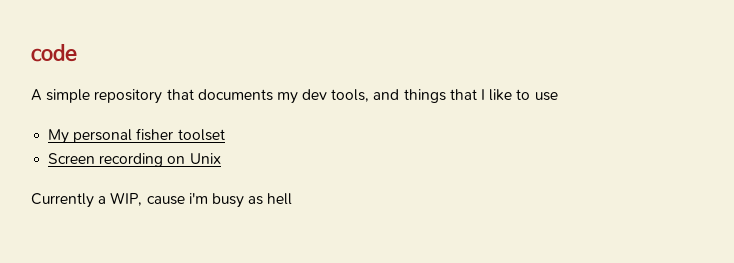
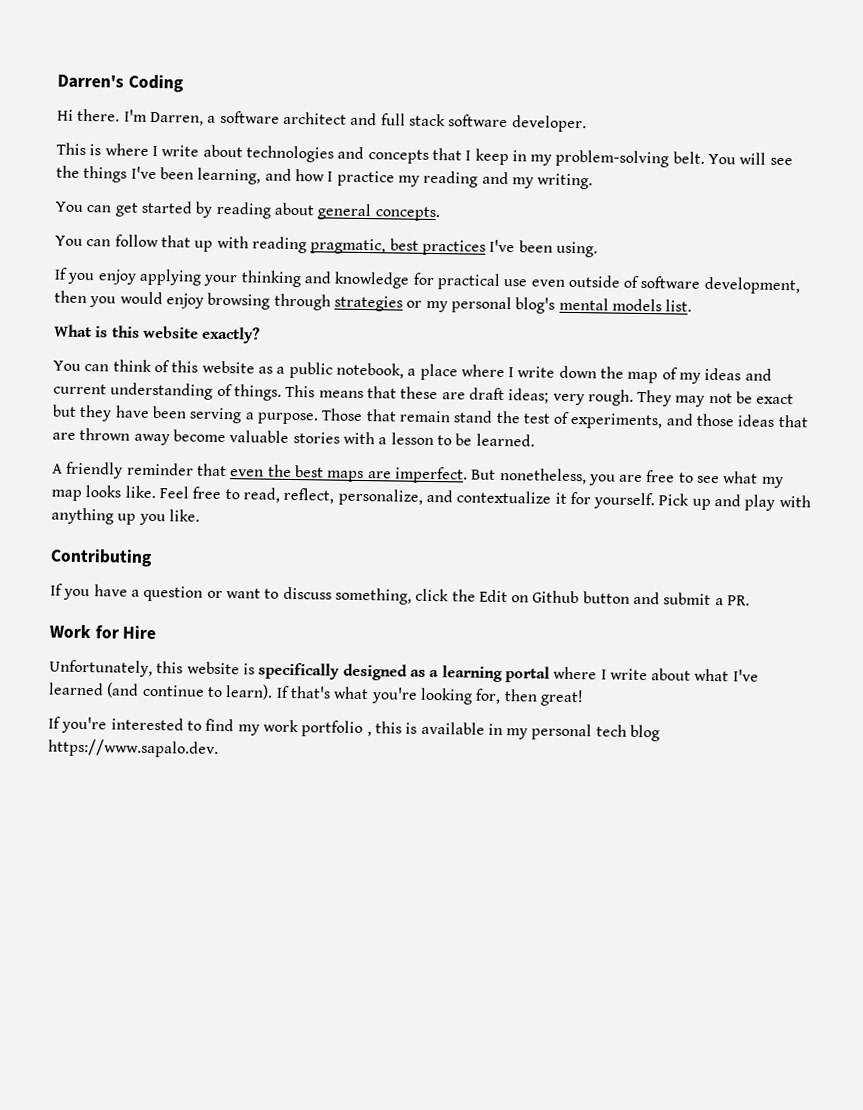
- code
- A simple repository that documents my dev tools, and things that I like to use
- My personal fisher toolset
- Screen recording on Unix
- Currently a WIP, cause i'm busy as hell
+ Darren's Coding
+ Hi there. I'm Darren, a software architect and full stack software developer.
+ This is where I write about technologies and concepts that I keep in my problem-solving belt. You will see the things I've been learning, and how I practice my reading and my writing.
+ You can get started by reading about general concepts.
+ You can follow that up with reading pragmatic, best practices I've been using.
+ If you enjoy applying your thinking and knowledge for practical use even outside of software development, then you would enjoy browsing through strategies or my personal blog's mental models list.
+ What is this website exactly?
+ You can think of this website as a public notebook, a place where I write down the map of my ideas and current understanding of things. This means that these are draft ideas; very rough. They may not be exact but they have been serving a purpose. Those that remain stand the test of experiments, and those ideas that are thrown away become valuable stories with a lesson to be learned.
+ A friendly reminder that even the best maps are imperfect. But nonetheless, you are free to see what my map looks like. Feel free to read, reflect, personalize, and contextualize it for yourself. Pick up and play with anything up you like.
+ Contributing
+ If you have a question or want to discuss something, click the Edit on Github button and submit a PR.
+ Work for Hire
+ Unfortunately, this website is specifically designed as a learning portal where I write about what I've learned (and continue to learn). If that's what you're looking for, then great!
+ If you're interested to find my work portfolio , this is available in my personal tech blog https://www.sapalo.dev.

